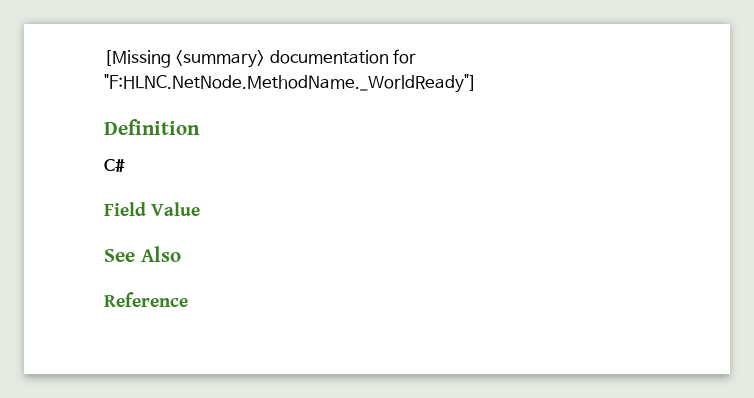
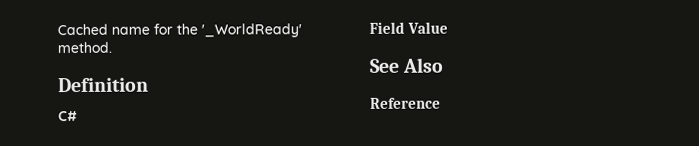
- [Missing <summary> documentation for "F:HLNC.NetNode.MethodName._WorldReady"]
+ Cached name for the '_WorldReady' method.

